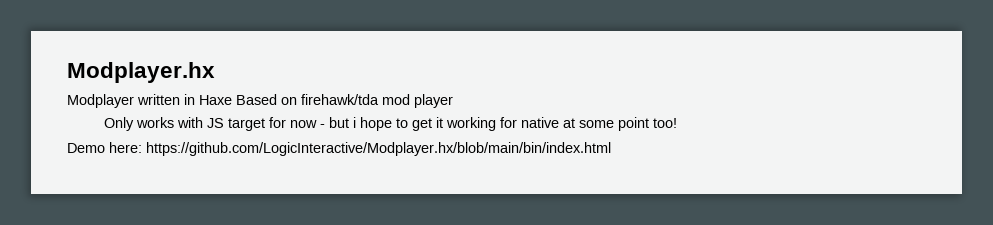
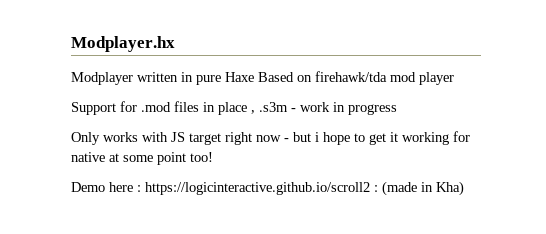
- Modplayer written in Haxe Based on firehawk/tda mod player
+ Modplayer written in pure Haxe Based on firehawk/tda mod player
+ Support for .mod files in place , .s3m - work in progress
- Only works with JS target for now - but i hope to get it working for native at some point too!
+ Only works with JS target right now - but i hope to get it working for native at some point too!
- Demo here: https://github.com/LogicInteractive/Modplayer.hx/blob/main/bin/index.html
+ Demo here : https://logicinteractive.github.io/scroll2 : (made in Kha)

